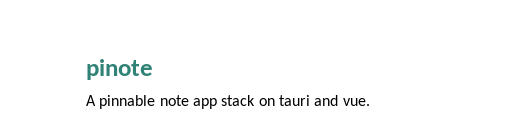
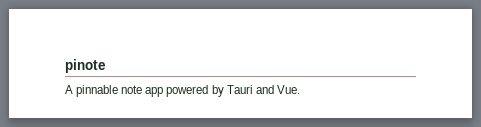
- A pinnable note app stack on tauri and vue.
+ A pinnable note app powered by Tauri and Vue.

